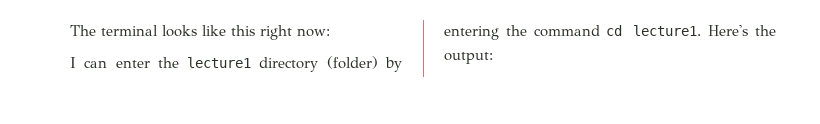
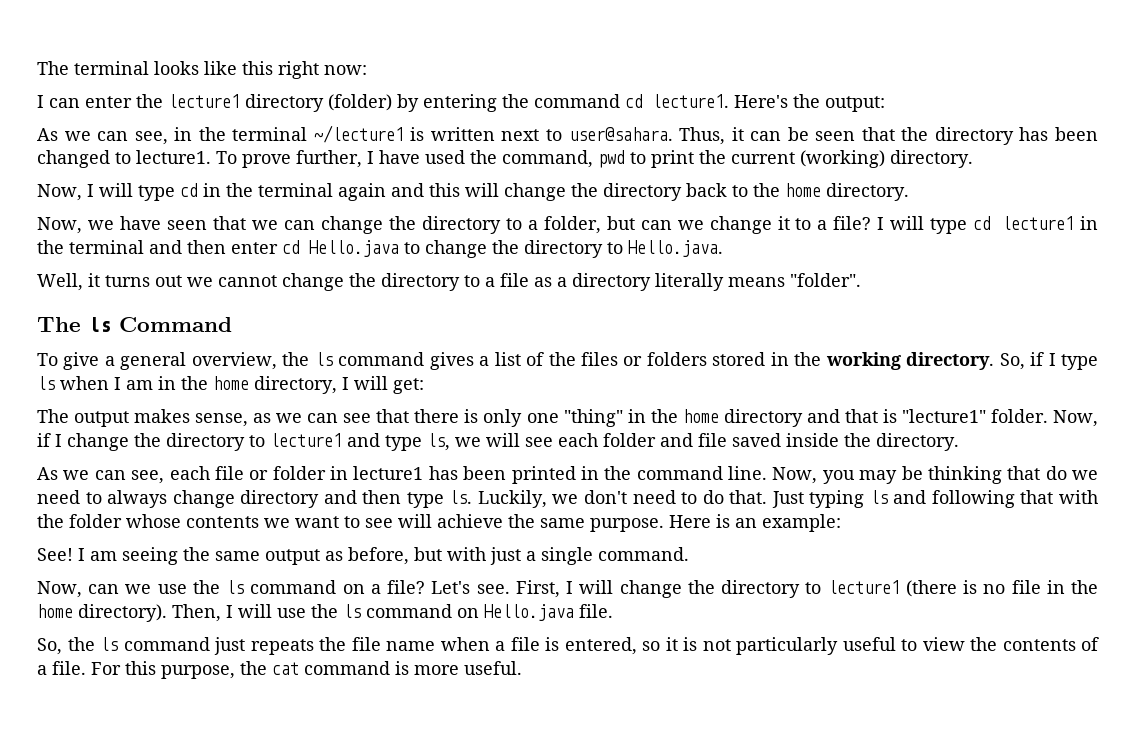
+ As we can see, in the terminal ~/lecture1 is written next to user@sahara. Thus, it can be seen that the directory has been changed to lecture1. To prove further, I have used the command, pwd to print the current (working) directory.
+ Now, I will type cd in the terminal again and this will change the directory back to the home directory.
+ Now, we have seen that we can change the directory to a folder, but can we change it to a file? I will type cd lecture1 in the terminal and then enter cd Hello.java to change the directory to Hello.java.
+ Well, it turns out we cannot change the directory to a file as a directory literally means "folder".
+ The ls Command
+ To give a general overview, the ls command gives a list of the files or folders stored in the working directory. So, if I type ls when I am in the home directory, I will get:
+ The output makes sense, as we can see that there is only one "thing" in the home directory and that is "lecture1" folder. Now, if I change the directory to lecture1 and type ls, we will see each folder and file saved inside the directory.
+ As we can see, each file or folder in lecture1 has been printed in the command line. Now, you may be thinking that do we need to always change directory and then type ls. Luckily, we don't need to do that. Just typing ls and following that with the folder whose contents we want to see will achieve the same purpose. Here is an example:
+ See! I am seeing the same output as before, but with just a single command.
+ Now, can we use the ls command on a file? Let's see. First, I will change the directory to lecture1 (there is no file in the home directory). Then, I will use the ls command on Hello.java file.
+ So, the ls command just repeats the file name when a file is entered, so it is not particularly useful to view the contents of a file. For this purpose, the cat command is more useful.

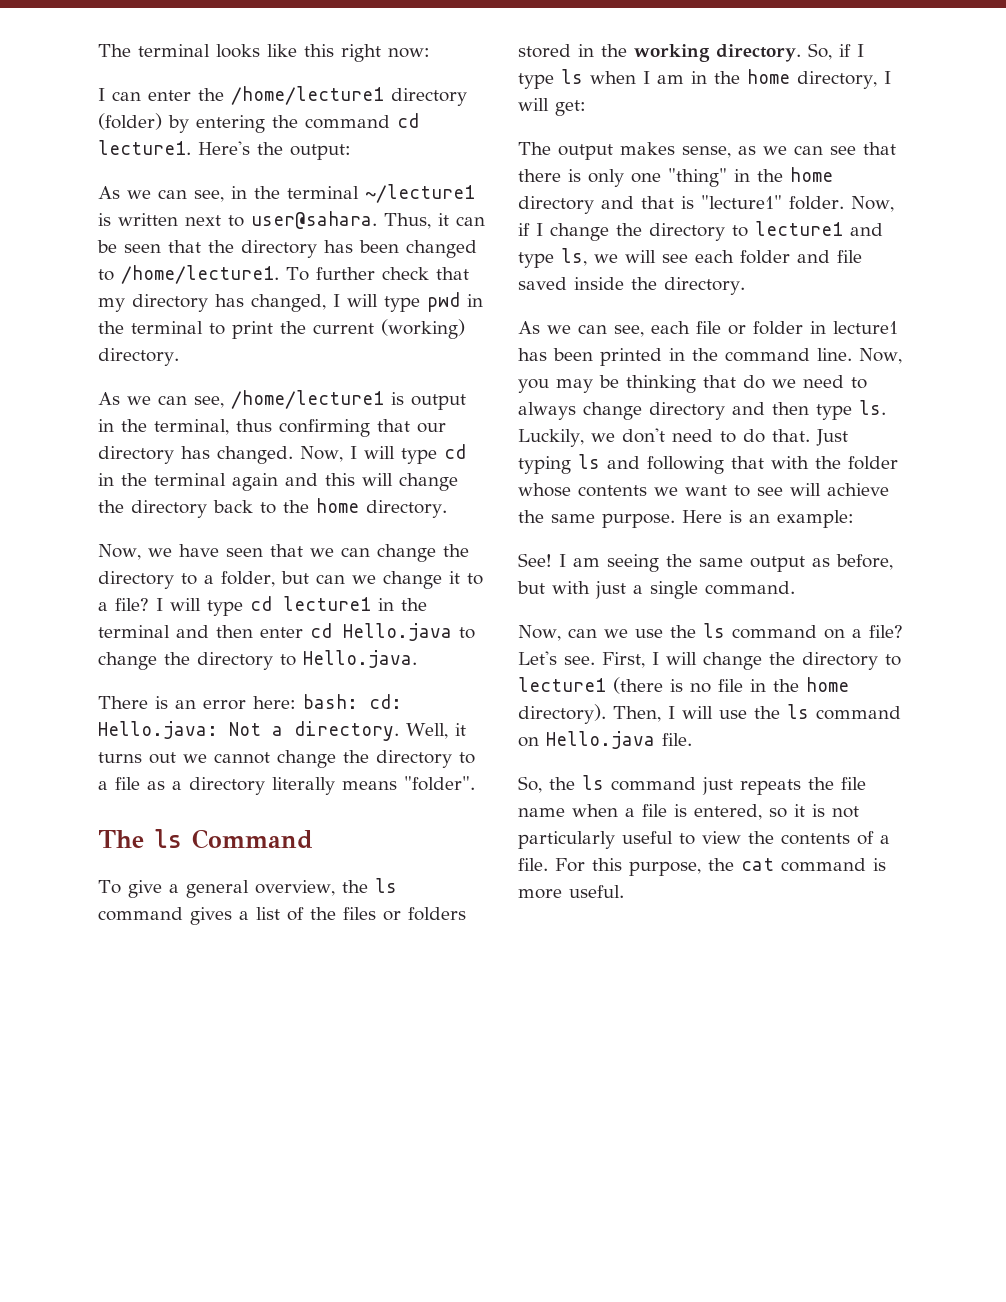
- I can enter the lecture1 directory (folder) by entering the command cd lecture1.
+ I can enter the /home/lecture1 directory (folder) by entering the command cd lecture1.
- Thus, it can be seen that the directory has been changed to lecture1. To prove further, I have used the command, pwd to print the current (working) directory.
+ Thus, it can be seen that the directory has been changed to /home/lecture1. To further check that my directory has changed, I will type pwd in the terminal to print the current (working) directory.
+ As we can see, /home/lecture1 is output in the terminal, thus confirming that our directory has changed.
+ There is an error here: bash: cd: Hello.java: Not a directory.

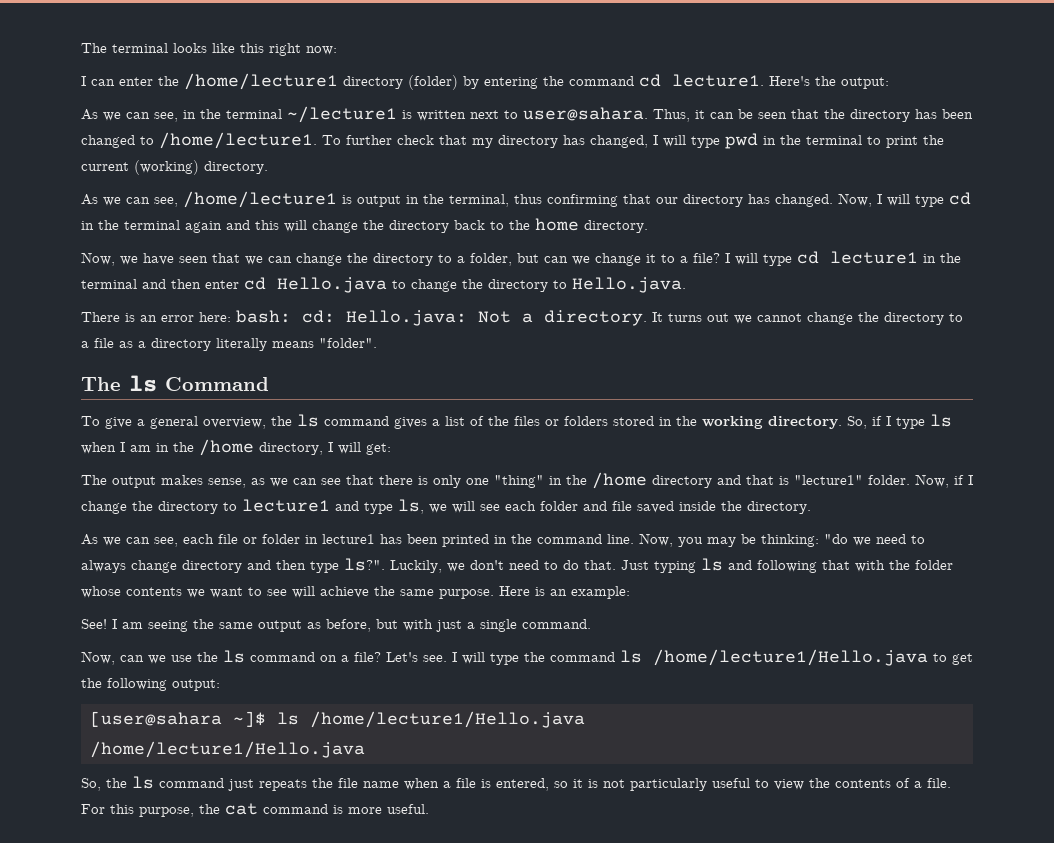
- Well, it turns out we cannot change the directory to a file as a directory literally means "folder".
+ It turns out we cannot change the directory to a file as a directory literally means "folder".
- So, if I type ls when I am in the home directory, I will get:
+ So, if I type ls when I am in the /home directory, I will get:
- The output makes sense, as we can see that there is only one "thing" in the home directory and that is "lecture1" folder.
+ The output makes sense, as we can see that there is only one "thing" in the /home directory and that is "lecture1" folder.
- Now, you may be thinking that do we need to always change directory and then type ls.
+ Now, you may be thinking: "do we need to always change directory and then type ls?".
- First, I will change the directory to lecture1 (there is no file in the home directory). Then, I will use the ls command on Hello.java file.
+ I will type the command ls /home/lecture1/Hello.java to get the following output:
+ [user@sahara ~]$ ls /home/lecture1/Hello.java
+ /home/lecture1/Hello.java

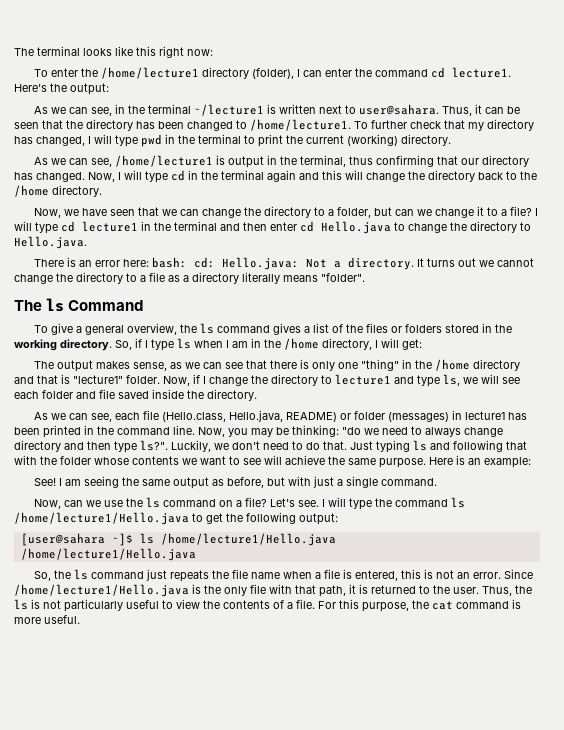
- I can enter the /home/lecture1 directory (folder) by entering the command cd lecture1.
+ To enter the /home/lecture1 directory (folder), I can enter the command cd lecture1.
- Now, I will type cd in the terminal again and this will change the directory back to the home directory.
+ Now, I will type cd in the terminal again and this will change the directory back to the /home directory.
- As we can see, each file or folder in lecture1 has been printed in the command line.
+ As we can see, each file (Hello.class, Hello.java, README) or folder (messages) in lecture1 has been printed in the command line.
- So, the ls command just repeats the file name when a file is entered, so it is not particularly useful to view the contents of a file.
+ So, the ls command just repeats the file name when a file is entered, this is not an error. Since /home/lecture1/Hello.java is the only file with that path, it is returned to the user. Thus, the ls is not particularly useful to view the contents of a file.

